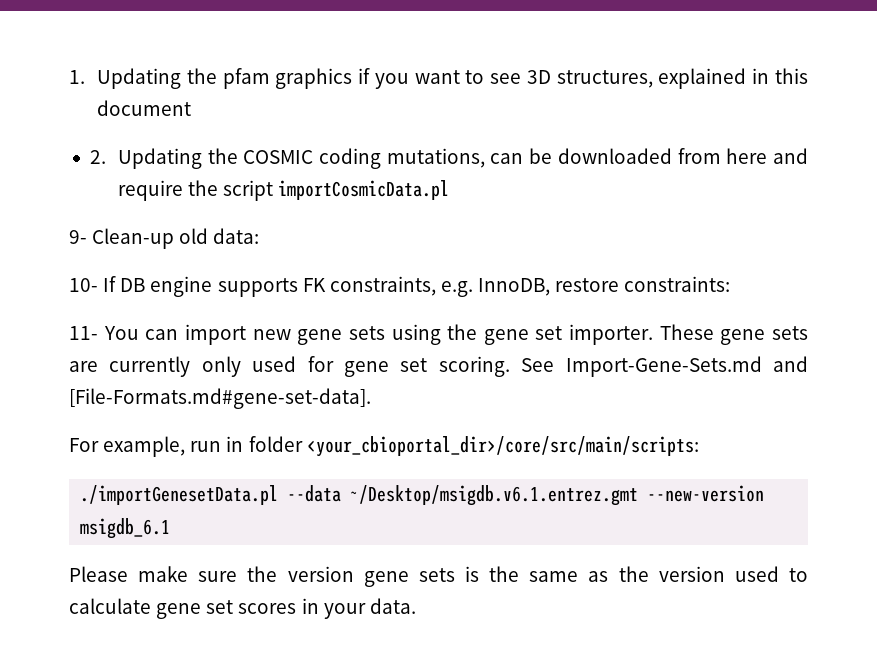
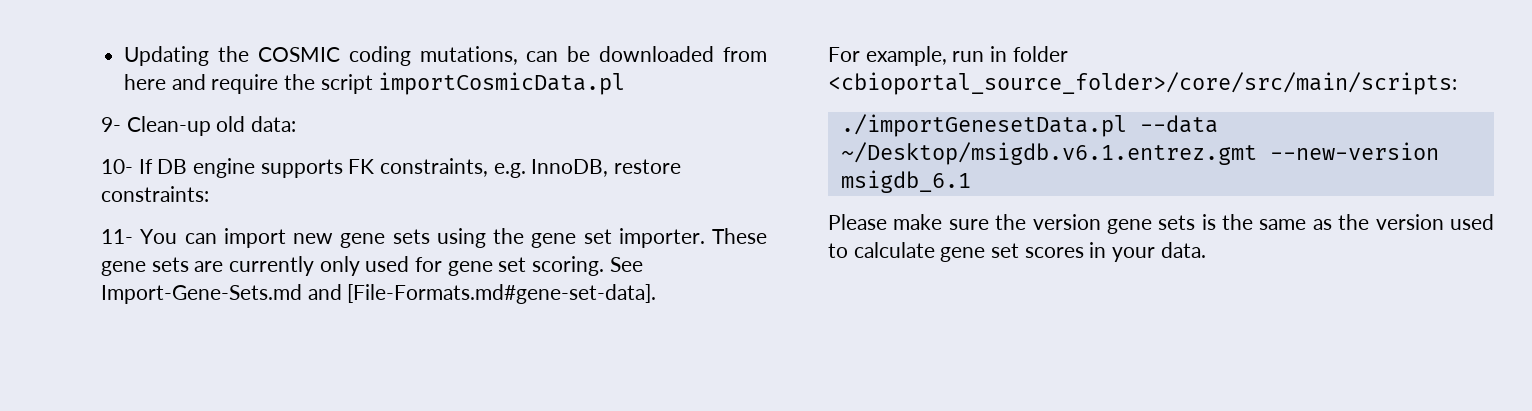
- 1. Updating the pfam graphics if you want to see 3D structures, explained in this document
- 2. Updating the COSMIC coding mutations, can be downloaded from here and require the script importCosmicData.pl
+ Updating the COSMIC coding mutations, can be downloaded from here and require the script importCosmicData.pl
- For example, run in folder <your_cbioportal_dir>/core/src/main/scripts:
+ For example, run in folder <cbioportal_source_folder>/core/src/main/scripts:

